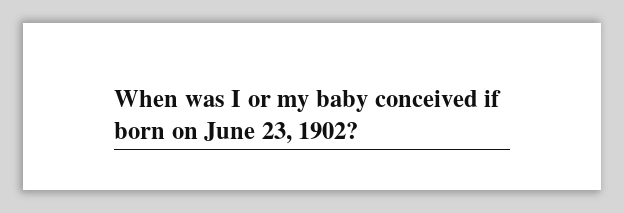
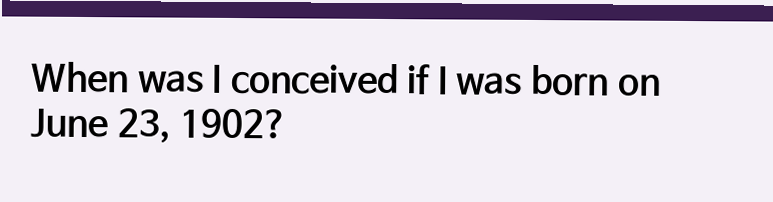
- When was I or my baby conceived if born on June 23, 1902?
+ When was I conceived if I was born on June 23, 1902?

